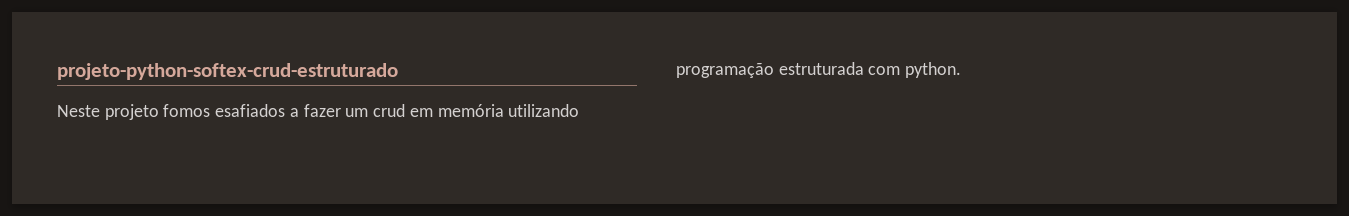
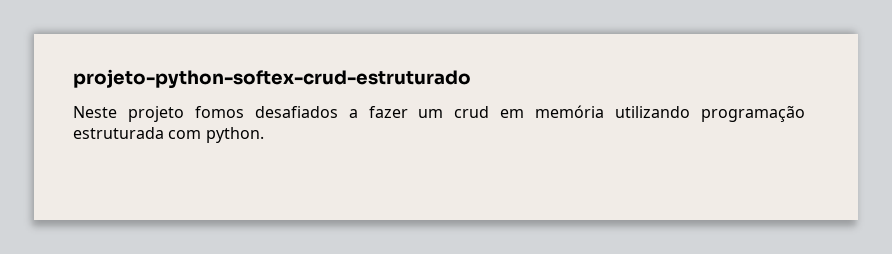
- Neste projeto fomos esafiados a fazer um crud em memória utilizando programação estruturada com python.
+ Neste projeto fomos desafiados a fazer um crud em memória utilizando programação estruturada com python.

